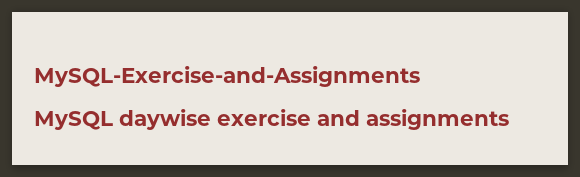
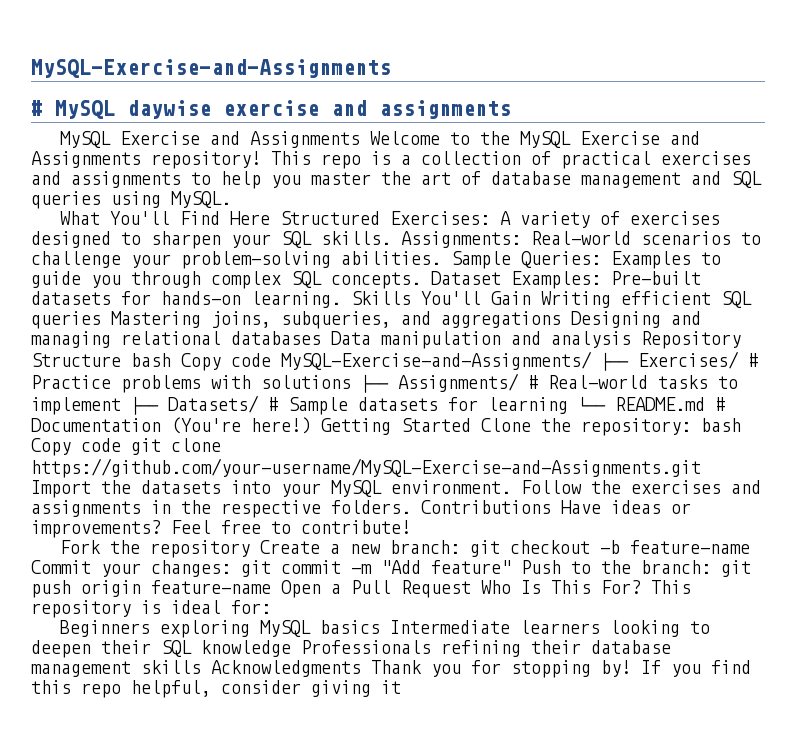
- MySQL daywise exercise and assignments
+ # MySQL daywise exercise and assignments
+ MySQL Exercise and Assignments Welcome to the MySQL Exercise and Assignments repository! This repo is a collection of practical exercises and assignments to help you master the art of database management and SQL queries using MySQL.
+ What You'll Find Here Structured Exercises: A variety of exercises designed to sharpen your SQL skills. Assignments: Real-world scenarios to challenge your problem-solving abilities. Sample Queries: Examples to guide you through complex SQL concepts. Dataset Examples: Pre-built datasets for hands-on learning. Skills You'll Gain Writing efficient SQL queries Mastering joins, subqueries, and aggregations Designing and managing relational databases Data manipulation and analysis Repository Structure bash Copy code MySQL-Exercise-and-Assignments/ ├── Exercises/ # Practice problems with solutions ├── Assignments/ # Real-world tasks to implement ├── Datasets/ # Sample datasets for learning └── README.md # Documentation (You're here!) Getting Started Clone the repository: bash Copy code git clone https://github.com/your-username/MySQL-Exercise-and-Assignments.git Import the datasets into your MySQL environment. Follow the exercises and assignments in the respective folders. Contributions Have ideas or improvements? Feel free to contribute!
+ Fork the repository Create a new branch: git checkout -b feature-name Commit your changes: git commit -m "Add feature" Push to the branch: git push origin feature-name Open a Pull Request Who Is This For? This repository is ideal for:
+ Beginners exploring MySQL basics Intermediate learners looking to deepen their SQL knowledge Professionals refining their database management skills Acknowledgments Thank you for stopping by! If you find this repo helpful, consider giving it

